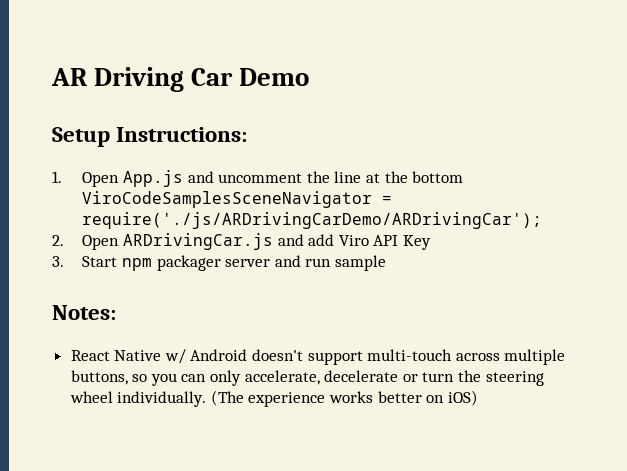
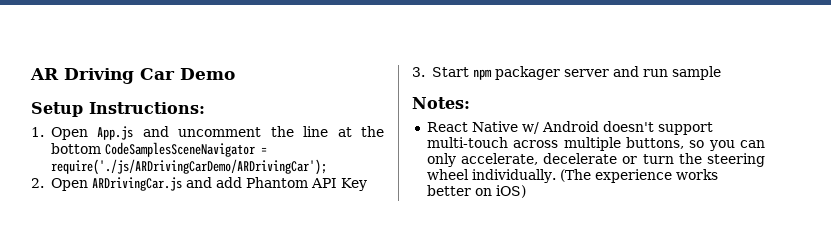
- 1. Open App.js and uncomment the line at the bottom ViroCodeSamplesSceneNavigator = require('./js/ARDrivingCarDemo/ARDrivingCar');
+ 1. Open App.js and uncomment the line at the bottom CodeSamplesSceneNavigator = require('./js/ARDrivingCarDemo/ARDrivingCar');
- 2. Open ARDrivingCar.js and add Viro API Key
+ 2. Open ARDrivingCar.js and add Phantom API Key

